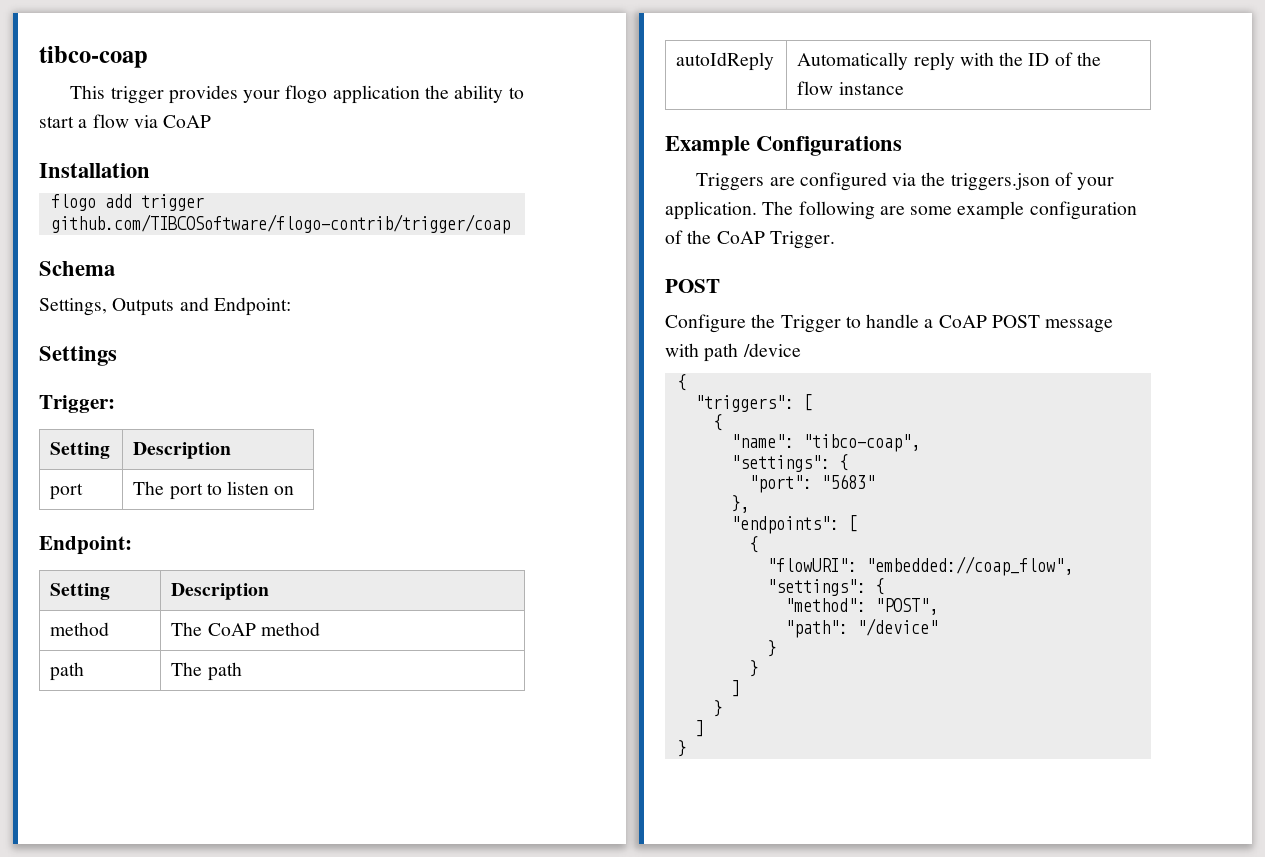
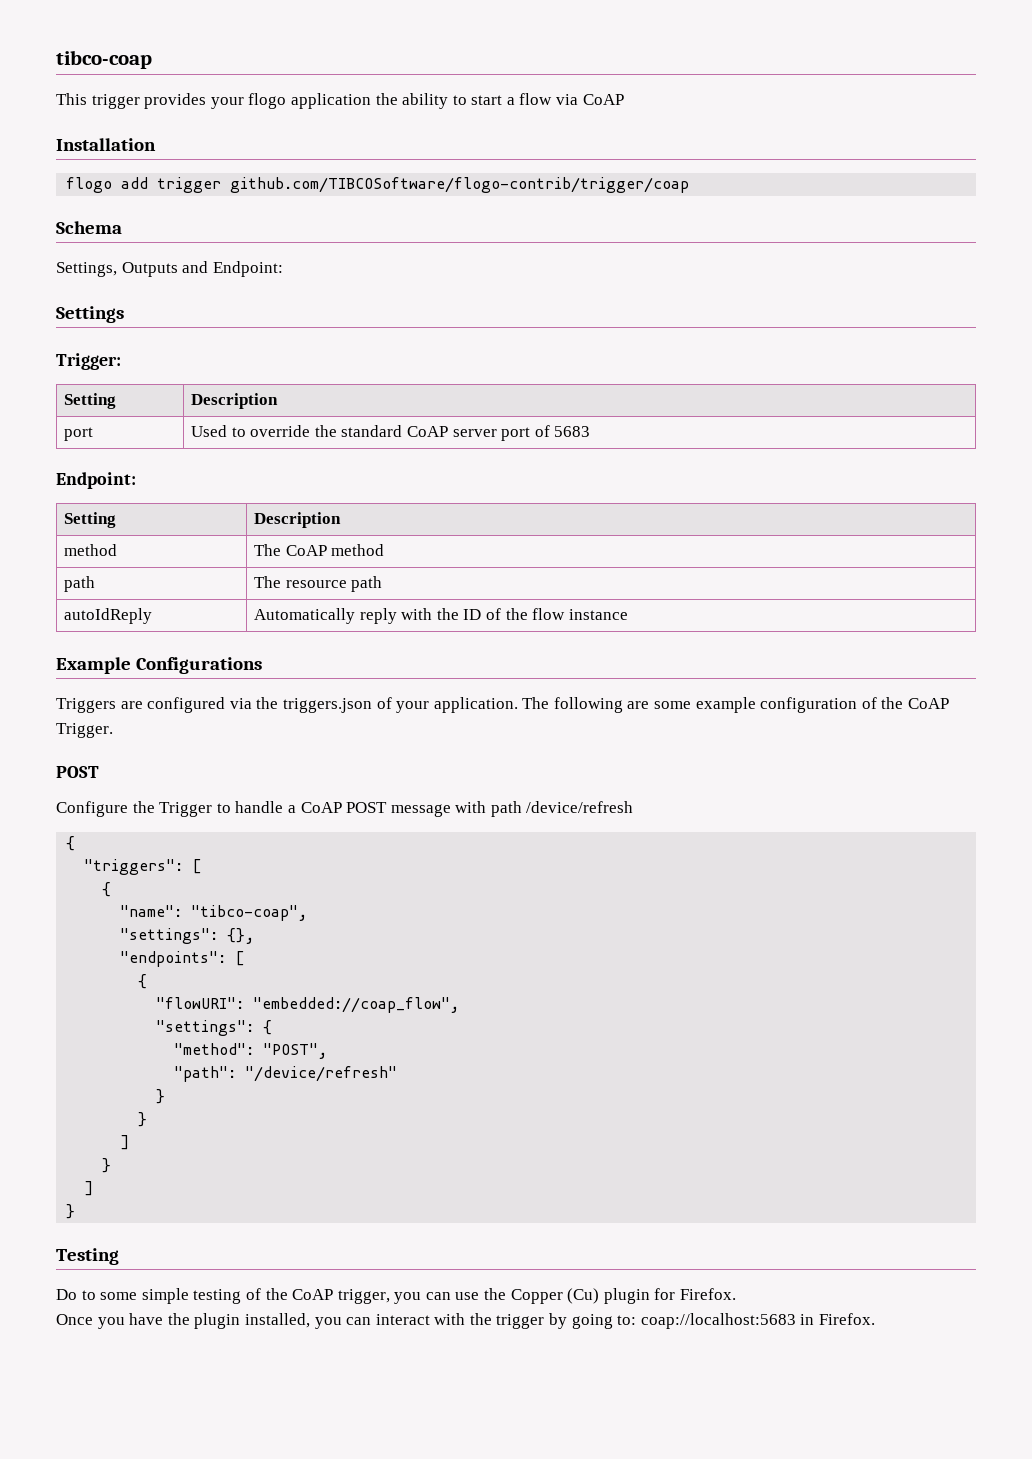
- port | The port to listen on
+ port | Used to override the standard CoAP server port of 5683
- path | The path
+ path | The resource path
- Configure the Trigger to handle a CoAP POST message with path /device
+ Configure the Trigger to handle a CoAP POST message with path /device/refresh
  "name": "tibco-coap",
- "settings": {
- "port": "5683"
- },
+ "settings": {},
- "path": "/device"
+ "path": "/device/refresh"
+ Testing
+ Do to some simple testing of the CoAP trigger, you can use the Copper (Cu) plugin for Firefox.
+ Once you have the plugin installed, you can interact with the trigger by going to: coap://localhost:5683 in Firefox.

